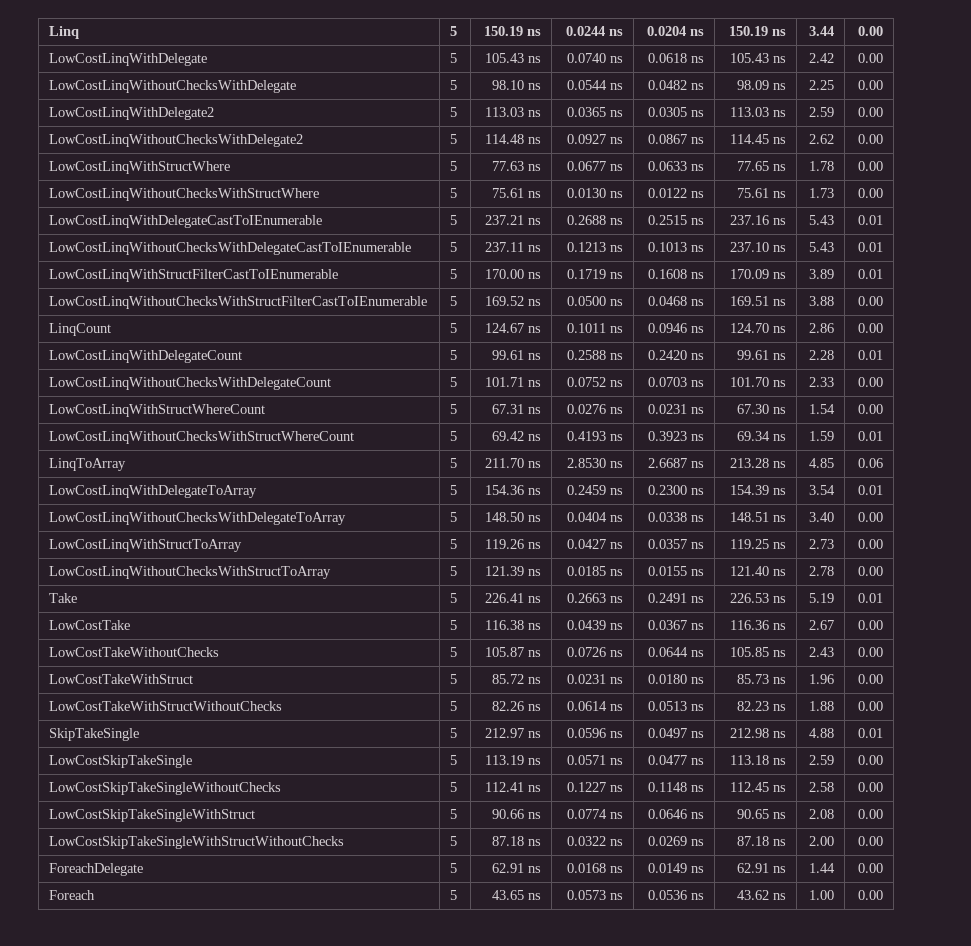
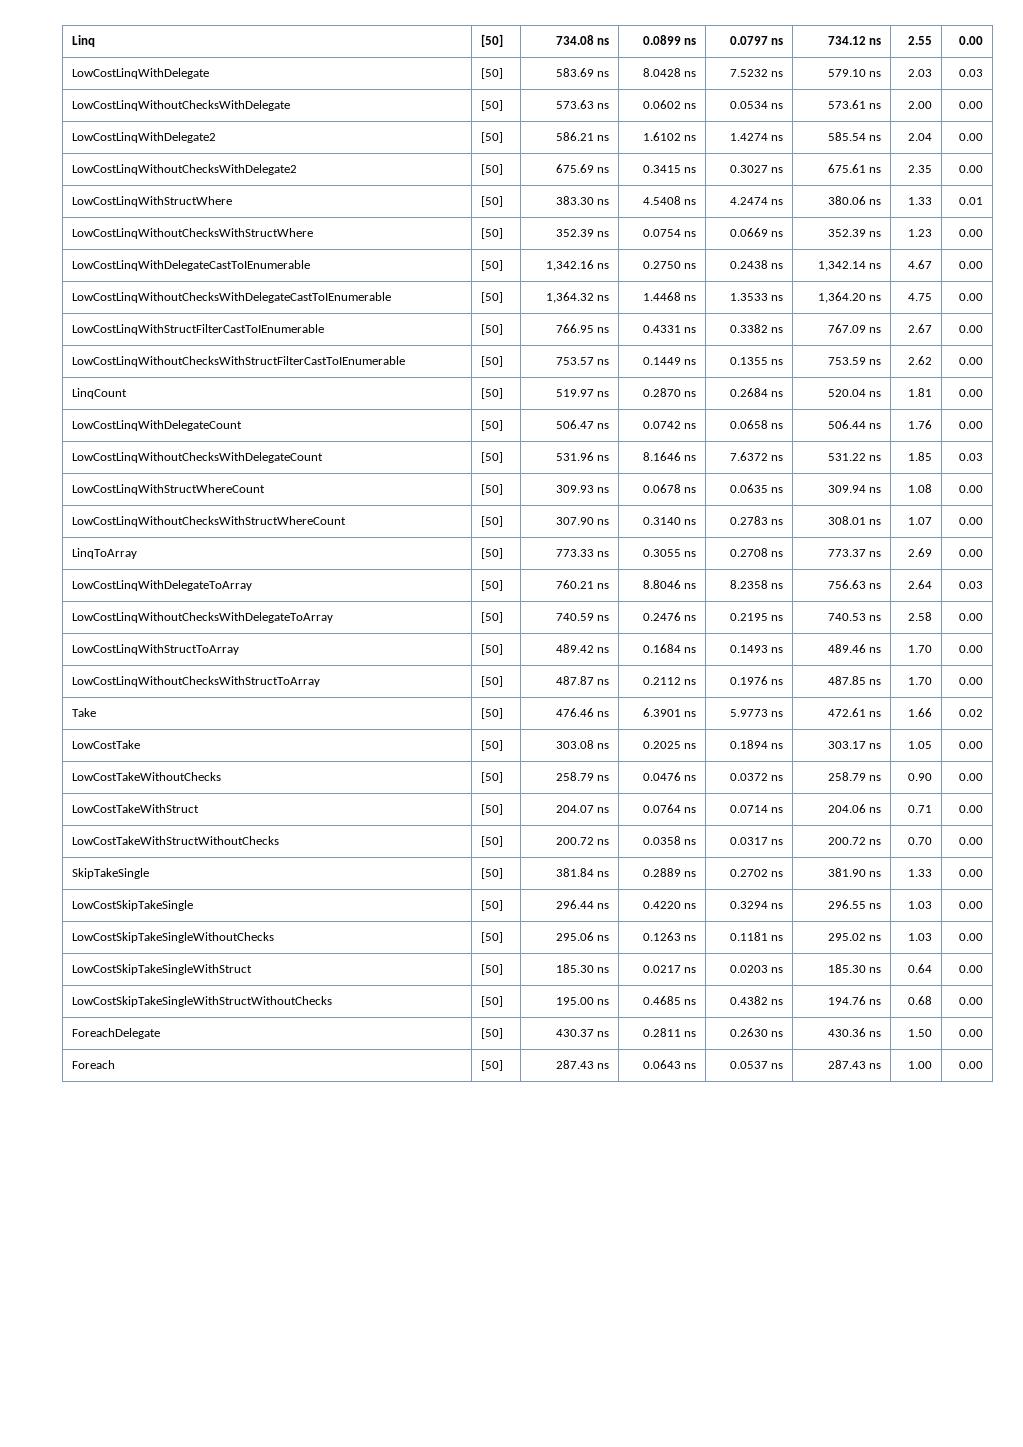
- Linq | 5 | 150.19 ns | 0.0244 ns | 0.0204 ns | 150.19 ns | 3.44 | 0.00
+ Linq | [50] | 734.08 ns | 0.0899 ns | 0.0797 ns | 734.12 ns | 2.55 | 0.00
- LowCostLinqWithDelegate | 5 | 105.43 ns | 0.0740 ns | 0.0618 ns | 105.43 ns | 2.42 | 0.00
+ LowCostLinqWithDelegate | [50] | 583.69 ns | 8.0428 ns | 7.5232 ns | 579.10 ns | 2.03 | 0.03
- LowCostLinqWithoutChecksWithDelegate | 5 | 98.10 ns | 0.0544 ns | 0.0482 ns | 98.09 ns | 2.25 | 0.00
+ LowCostLinqWithoutChecksWithDelegate | [50] | 573.63 ns | 0.0602 ns | 0.0534 ns | 573.61 ns | 2.00 | 0.00
- LowCostLinqWithDelegate2 | 5 | 113.03 ns | 0.0365 ns | 0.0305 ns | 113.03 ns | 2.59 | 0.00
+ LowCostLinqWithDelegate2 | [50] | 586.21 ns | 1.6102 ns | 1.4274 ns | 585.54 ns | 2.04 | 0.00
- LowCostLinqWithoutChecksWithDelegate2 | 5 | 114.48 ns | 0.0927 ns | 0.0867 ns | 114.45 ns | 2.62 | 0.00
+ LowCostLinqWithoutChecksWithDelegate2 | [50] | 675.69 ns | 0.3415 ns | 0.3027 ns | 675.61 ns | 2.35 | 0.00
+ LowCostLinqWithStructWhere | [50] | 383.30 ns | 4.5408 ns | 4.2474 ns | 380.06 ns | 1.33 | 0.01
+ LowCostLinqWithoutChecksWithStructWhere | [50] | 352.39 ns | 0.0754 ns | 0.0669 ns | 352.39 ns | 1.23 | 0.00
+ LowCostLinqWithDelegateCastToIEnumerable | [50] | 1,342.16 ns | 0.2750 ns | 0.2438 ns | 1,342.14 ns | 4.67 | 0.00
+ LowCostLinqWithoutChecksWithDelegateCastToIEnumerable | [50] | 1,364.32 ns | 1.4468 ns | 1.3533 ns | 1,364.20 ns | 4.75 | 0.00
+ LowCostLinqWithStructFilterCastToIEnumerable | [50] | 766.95 ns | 0.4331 ns | 0.3382 ns | 767.09 ns | 2.67 | 0.00
+ LowCostLinqWithoutChecksWithStructFilterCastToIEnumerable | [50] | 753.57 ns | 0.1449 ns | 0.1355 ns | 753.59 ns | 2.62 | 0.00
- LowCostLinqWithStructWhere | 5 | 77.63 ns | 0.0677 ns | 0.0633 ns | 77.65 ns | 1.78 | 0.00
- LowCostLinqWithoutChecksWithStructWhere | 5 | 75.61 ns | 0.0130 ns | 0.0122 ns | 75.61 ns | 1.73 | 0.00
- LowCostLinqWithDelegateCastToIEnumerable | 5 | 237.21 ns | 0.2688 ns | 0.2515 ns | 237.16 ns | 5.43 | 0.01
- LowCostLinqWithoutChecksWithDelegateCastToIEnumerable | 5 | 237.11 ns | 0.1213 ns | 0.1013 ns | 237.10 ns | 5.43 | 0.01
- LowCostLinqWithStructFilterCastToIEnumerable | 5 | 170.00 ns | 0.1719 ns | 0.1608 ns | 170.09 ns | 3.89 | 0.01
- LowCostLinqWithoutChecksWithStructFilterCastToIEnumerable | 5 | 169.52 ns | 0.0500 ns | 0.0468 ns | 169.51 ns | 3.88 | 0.00
- LinqCount | 5 | 124.67 ns | 0.1011 ns | 0.0946 ns | 124.70 ns | 2.86 | 0.00
+ LinqCount | [50] | 519.97 ns | 0.2870 ns | 0.2684 ns | 520.04 ns | 1.81 | 0.00
- LowCostLinqWithDelegateCount | 5 | 99.61 ns | 0.2588 ns | 0.2420 ns | 99.61 ns | 2.28 | 0.01
+ LowCostLinqWithDelegateCount | [50] | 506.47 ns | 0.0742 ns | 0.0658 ns | 506.44 ns | 1.76 | 0.00
- LowCostLinqWithoutChecksWithDelegateCount | 5 | 101.71 ns | 0.0752 ns | 0.0703 ns | 101.70 ns | 2.33 | 0.00
+ LowCostLinqWithoutChecksWithDelegateCount | [50] | 531.96 ns | 8.1646 ns | 7.6372 ns | 531.22 ns | 1.85 | 0.03
- LowCostLinqWithStructWhereCount | 5 | 67.31 ns | 0.0276 ns | 0.0231 ns | 67.30 ns | 1.54 | 0.00
+ LowCostLinqWithStructWhereCount | [50] | 309.93 ns | 0.0678 ns | 0.0635 ns | 309.94 ns | 1.08 | 0.00
- LowCostLinqWithoutChecksWithStructWhereCount | 5 | 69.42 ns | 0.4193 ns | 0.3923 ns | 69.34 ns | 1.59 | 0.01
+ LowCostLinqWithoutChecksWithStructWhereCount | [50] | 307.90 ns | 0.3140 ns | 0.2783 ns | 308.01 ns | 1.07 | 0.00
- LinqToArray | 5 | 211.70 ns | 2.8530 ns | 2.6687 ns | 213.28 ns | 4.85 | 0.06
+ LinqToArray | [50] | 773.33 ns | 0.3055 ns | 0.2708 ns | 773.37 ns | 2.69 | 0.00
- LowCostLinqWithDelegateToArray | 5 | 154.36 ns | 0.2459 ns | 0.2300 ns | 154.39 ns | 3.54 | 0.01
+ LowCostLinqWithDelegateToArray | [50] | 760.21 ns | 8.8046 ns | 8.2358 ns | 756.63 ns | 2.64 | 0.03
- LowCostLinqWithoutChecksWithDelegateToArray | 5 | 148.50 ns | 0.0404 ns | 0.0338 ns | 148.51 ns | 3.40 | 0.00
- LowCostLinqWithStructToArray | 5 | 119.26 ns | 0.0427 ns | 0.0357 ns | 119.25 ns | 2.73 | 0.00
- LowCostLinqWithoutChecksWithStructToArray | 5 | 121.39 ns | 0.0185 ns | 0.0155 ns | 121.40 ns | 2.78 | 0.00
- Take | 5 | 226.41 ns | 0.2663 ns | 0.2491 ns | 226.53 ns | 5.19 | 0.01
- LowCostTake | 5 | 116.38 ns | 0.0439 ns | 0.0367 ns | 116.36 ns | 2.67 | 0.00
- LowCostTakeWithoutChecks | 5 | 105.87 ns | 0.0726 ns | 0.0644 ns | 105.85 ns | 2.43 | 0.00
- LowCostTakeWithStruct | 5 | 85.72 ns | 0.0231 ns | 0.0180 ns | 85.73 ns | 1.96 | 0.00
- LowCostTakeWithStructWithoutChecks | 5 | 82.26 ns | 0.0614 ns | 0.0513 ns | 82.23 ns | 1.88 | 0.00
- SkipTakeSingle | 5 | 212.97 ns | 0.0596 ns | 0.0497 ns | 212.98 ns | 4.88 | 0.01
- LowCostSkipTakeSingle | 5 | 113.19 ns | 0.0571 ns | 0.0477 ns | 113.18 ns | 2.59 | 0.00
- LowCostSkipTakeSingleWithoutChecks | 5 | 112.41 ns | 0.1227 ns | 0.1148 ns | 112.45 ns | 2.58 | 0.00
+ LowCostLinqWithoutChecksWithDelegateToArray | [50] | 740.59 ns | 0.2476 ns | 0.2195 ns | 740.53 ns | 2.58 | 0.00
+ LowCostLinqWithStructToArray | [50] | 489.42 ns | 0.1684 ns | 0.1493 ns | 489.46 ns | 1.70 | 0.00
+ LowCostLinqWithoutChecksWithStructToArray | [50] | 487.87 ns | 0.2112 ns | 0.1976 ns | 487.85 ns | 1.70 | 0.00
+ Take | [50] | 476.46 ns | 6.3901 ns | 5.9773 ns | 472.61 ns | 1.66 | 0.02
+ LowCostTake | [50] | 303.08 ns | 0.2025 ns | 0.1894 ns | 303.17 ns | 1.05 | 0.00
+ LowCostTakeWithoutChecks | [50] | 258.79 ns | 0.0476 ns | 0.0372 ns | 258.79 ns | 0.90 | 0.00
+ LowCostTakeWithStruct | [50] | 204.07 ns | 0.0764 ns | 0.0714 ns | 204.06 ns | 0.71 | 0.00
+ LowCostTakeWithStructWithoutChecks | [50] | 200.72 ns | 0.0358 ns | 0.0317 ns | 200.72 ns | 0.70 | 0.00
+ SkipTakeSingle | [50] | 381.84 ns | 0.2889 ns | 0.2702 ns | 381.90 ns | 1.33 | 0.00
+ LowCostSkipTakeSingle | [50] | 296.44 ns | 0.4220 ns | 0.3294 ns | 296.55 ns | 1.03 | 0.00
+ LowCostSkipTakeSingleWithoutChecks | [50] | 295.06 ns | 0.1263 ns | 0.1181 ns | 295.02 ns | 1.03 | 0.00
- LowCostSkipTakeSingleWithStruct | 5 | 90.66 ns | 0.0774 ns | 0.0646 ns | 90.65 ns | 2.08 | 0.00
+ LowCostSkipTakeSingleWithStruct | [50] | 185.30 ns | 0.0217 ns | 0.0203 ns | 185.30 ns | 0.64 | 0.00
- LowCostSkipTakeSingleWithStructWithoutChecks | 5 | 87.18 ns | 0.0322 ns | 0.0269 ns | 87.18 ns | 2.00 | 0.00
+ LowCostSkipTakeSingleWithStructWithoutChecks | [50] | 195.00 ns | 0.4685 ns | 0.4382 ns | 194.76 ns | 0.68 | 0.00
- ForeachDelegate | 5 | 62.91 ns | 0.0168 ns | 0.0149 ns | 62.91 ns | 1.44 | 0.00
+ ForeachDelegate | [50] | 430.37 ns | 0.2811 ns | 0.2630 ns | 430.36 ns | 1.50 | 0.00
- Foreach | 5 | 43.65 ns | 0.0573 ns | 0.0536 ns | 43.62 ns | 1.00 | 0.00
+ Foreach | [50] | 287.43 ns | 0.0643 ns | 0.0537 ns | 287.43 ns | 1.00 | 0.00

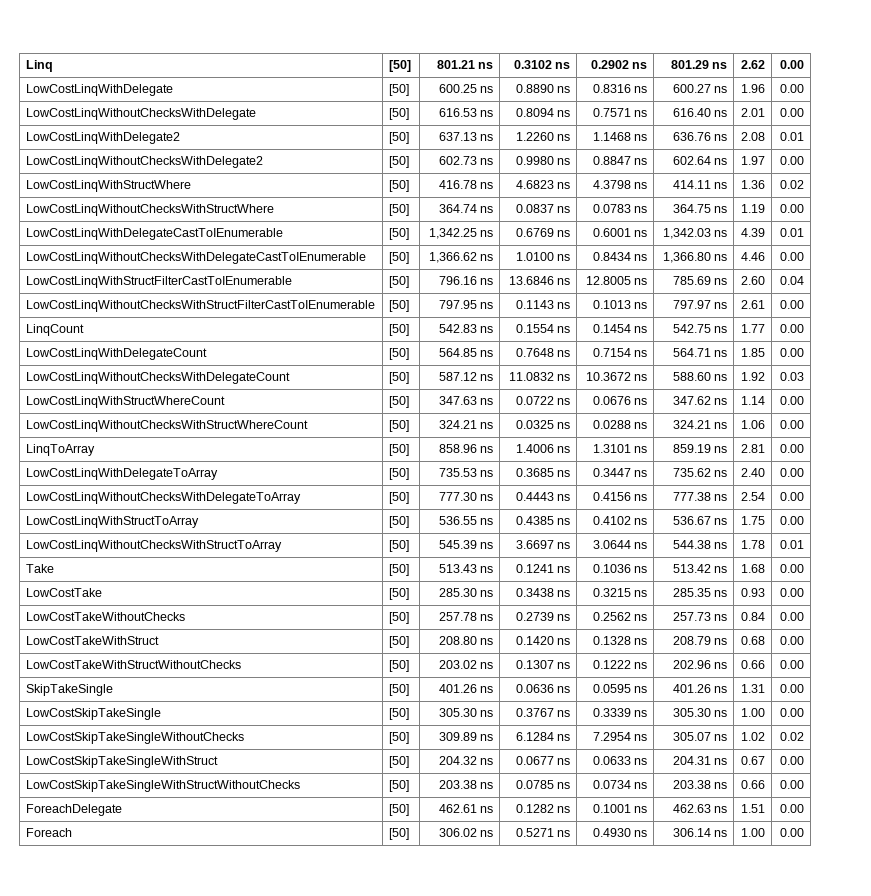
- Linq | [50] | 734.08 ns | 0.0899 ns | 0.0797 ns | 734.12 ns | 2.55 | 0.00
+ Linq | [50] | 801.21 ns | 0.3102 ns | 0.2902 ns | 801.29 ns | 2.62 | 0.00
- LowCostLinqWithDelegate | [50] | 583.69 ns | 8.0428 ns | 7.5232 ns | 579.10 ns | 2.03 | 0.03
+ LowCostLinqWithDelegate | [50] | 600.25 ns | 0.8890 ns | 0.8316 ns | 600.27 ns | 1.96 | 0.00
- LowCostLinqWithoutChecksWithDelegate | [50] | 573.63 ns | 0.0602 ns | 0.0534 ns | 573.61 ns | 2.00 | 0.00
+ LowCostLinqWithoutChecksWithDelegate | [50] | 616.53 ns | 0.8094 ns | 0.7571 ns | 616.40 ns | 2.01 | 0.00
- LowCostLinqWithDelegate2 | [50] | 586.21 ns | 1.6102 ns | 1.4274 ns | 585.54 ns | 2.04 | 0.00
+ LowCostLinqWithDelegate2 | [50] | 637.13 ns | 1.2260 ns | 1.1468 ns | 636.76 ns | 2.08 | 0.01
- LowCostLinqWithoutChecksWithDelegate2 | [50] | 675.69 ns | 0.3415 ns | 0.3027 ns | 675.61 ns | 2.35 | 0.00
+ LowCostLinqWithoutChecksWithDelegate2 | [50] | 602.73 ns | 0.9980 ns | 0.8847 ns | 602.64 ns | 1.97 | 0.00
- LowCostLinqWithStructWhere | [50] | 383.30 ns | 4.5408 ns | 4.2474 ns | 380.06 ns | 1.33 | 0.01
+ LowCostLinqWithStructWhere | [50] | 416.78 ns | 4.6823 ns | 4.3798 ns | 414.11 ns | 1.36 | 0.02
- LowCostLinqWithoutChecksWithStructWhere | [50] | 352.39 ns | 0.0754 ns | 0.0669 ns | 352.39 ns | 1.23 | 0.00
+ LowCostLinqWithoutChecksWithStructWhere | [50] | 364.74 ns | 0.0837 ns | 0.0783 ns | 364.75 ns | 1.19 | 0.00
- LowCostLinqWithDelegateCastToIEnumerable | [50] | 1,342.16 ns | 0.2750 ns | 0.2438 ns | 1,342.14 ns | 4.67 | 0.00
+ LowCostLinqWithDelegateCastToIEnumerable | [50] | 1,342.25 ns | 0.6769 ns | 0.6001 ns | 1,342.03 ns | 4.39 | 0.01
- LowCostLinqWithoutChecksWithDelegateCastToIEnumerable | [50] | 1,364.32 ns | 1.4468 ns | 1.3533 ns | 1,364.20 ns | 4.75 | 0.00
+ LowCostLinqWithoutChecksWithDelegateCastToIEnumerable | [50] | 1,366.62 ns | 1.0100 ns | 0.8434 ns | 1,366.80 ns | 4.46 | 0.00
- LowCostLinqWithStructFilterCastToIEnumerable | [50] | 766.95 ns | 0.4331 ns | 0.3382 ns | 767.09 ns | 2.67 | 0.00
+ LowCostLinqWithStructFilterCastToIEnumerable | [50] | 796.16 ns | 13.6846 ns | 12.8005 ns | 785.69 ns | 2.60 | 0.04
- LowCostLinqWithoutChecksWithStructFilterCastToIEnumerable | [50] | 753.57 ns | 0.1449 ns | 0.1355 ns | 753.59 ns | 2.62 | 0.00
+ LowCostLinqWithoutChecksWithStructFilterCastToIEnumerable | [50] | 797.95 ns | 0.1143 ns | 0.1013 ns | 797.97 ns | 2.61 | 0.00
- LinqCount | [50] | 519.97 ns | 0.2870 ns | 0.2684 ns | 520.04 ns | 1.81 | 0.00
+ LinqCount | [50] | 542.83 ns | 0.1554 ns | 0.1454 ns | 542.75 ns | 1.77 | 0.00
- LowCostLinqWithDelegateCount | [50] | 506.47 ns | 0.0742 ns | 0.0658 ns | 506.44 ns | 1.76 | 0.00
+ LowCostLinqWithDelegateCount | [50] | 564.85 ns | 0.7648 ns | 0.7154 ns | 564.71 ns | 1.85 | 0.00
- LowCostLinqWithoutChecksWithDelegateCount | [50] | 531.96 ns | 8.1646 ns | 7.6372 ns | 531.22 ns | 1.85 | 0.03
+ LowCostLinqWithoutChecksWithDelegateCount | [50] | 587.12 ns | 11.0832 ns | 10.3672 ns | 588.60 ns | 1.92 | 0.03
- LowCostLinqWithStructWhereCount | [50] | 309.93 ns | 0.0678 ns | 0.0635 ns | 309.94 ns | 1.08 | 0.00
+ LowCostLinqWithStructWhereCount | [50] | 347.63 ns | 0.0722 ns | 0.0676 ns | 347.62 ns | 1.14 | 0.00
- LowCostLinqWithoutChecksWithStructWhereCount | [50] | 307.90 ns | 0.3140 ns | 0.2783 ns | 308.01 ns | 1.07 | 0.00
+ LowCostLinqWithoutChecksWithStructWhereCount | [50] | 324.21 ns | 0.0325 ns | 0.0288 ns | 324.21 ns | 1.06 | 0.00
- LinqToArray | [50] | 773.33 ns | 0.3055 ns | 0.2708 ns | 773.37 ns | 2.69 | 0.00
+ LinqToArray | [50] | 858.96 ns | 1.4006 ns | 1.3101 ns | 859.19 ns | 2.81 | 0.00
- LowCostLinqWithDelegateToArray | [50] | 760.21 ns | 8.8046 ns | 8.2358 ns | 756.63 ns | 2.64 | 0.03
+ LowCostLinqWithDelegateToArray | [50] | 735.53 ns | 0.3685 ns | 0.3447 ns | 735.62 ns | 2.40 | 0.00
- LowCostLinqWithoutChecksWithDelegateToArray | [50] | 740.59 ns | 0.2476 ns | 0.2195 ns | 740.53 ns | 2.58 | 0.00
+ LowCostLinqWithoutChecksWithDelegateToArray | [50] | 777.30 ns | 0.4443 ns | 0.4156 ns | 777.38 ns | 2.54 | 0.00
- LowCostLinqWithStructToArray | [50] | 489.42 ns | 0.1684 ns | 0.1493 ns | 489.46 ns | 1.70 | 0.00
+ LowCostLinqWithStructToArray | [50] | 536.55 ns | 0.4385 ns | 0.4102 ns | 536.67 ns | 1.75 | 0.00
- LowCostLinqWithoutChecksWithStructToArray | [50] | 487.87 ns | 0.2112 ns | 0.1976 ns | 487.85 ns | 1.70 | 0.00
+ LowCostLinqWithoutChecksWithStructToArray | [50] | 545.39 ns | 3.6697 ns | 3.0644 ns | 544.38 ns | 1.78 | 0.01
- Take | [50] | 476.46 ns | 6.3901 ns | 5.9773 ns | 472.61 ns | 1.66 | 0.02
+ Take | [50] | 513.43 ns | 0.1241 ns | 0.1036 ns | 513.42 ns | 1.68 | 0.00
- LowCostTake | [50] | 303.08 ns | 0.2025 ns | 0.1894 ns | 303.17 ns | 1.05 | 0.00
+ LowCostTake | [50] | 285.30 ns | 0.3438 ns | 0.3215 ns | 285.35 ns | 0.93 | 0.00
- LowCostTakeWithoutChecks | [50] | 258.79 ns | 0.0476 ns | 0.0372 ns | 258.79 ns | 0.90 | 0.00
+ LowCostTakeWithoutChecks | [50] | 257.78 ns | 0.2739 ns | 0.2562 ns | 257.73 ns | 0.84 | 0.00
- LowCostTakeWithStruct | [50] | 204.07 ns | 0.0764 ns | 0.0714 ns | 204.06 ns | 0.71 | 0.00
+ LowCostTakeWithStruct | [50] | 208.80 ns | 0.1420 ns | 0.1328 ns | 208.79 ns | 0.68 | 0.00
- LowCostTakeWithStructWithoutChecks | [50] | 200.72 ns | 0.0358 ns | 0.0317 ns | 200.72 ns | 0.70 | 0.00
+ LowCostTakeWithStructWithoutChecks | [50] | 203.02 ns | 0.1307 ns | 0.1222 ns | 202.96 ns | 0.66 | 0.00
- SkipTakeSingle | [50] | 381.84 ns | 0.2889 ns | 0.2702 ns | 381.90 ns | 1.33 | 0.00
+ SkipTakeSingle | [50] | 401.26 ns | 0.0636 ns | 0.0595 ns | 401.26 ns | 1.31 | 0.00
- LowCostSkipTakeSingle | [50] | 296.44 ns | 0.4220 ns | 0.3294 ns | 296.55 ns | 1.03 | 0.00
+ LowCostSkipTakeSingle | [50] | 305.30 ns | 0.3767 ns | 0.3339 ns | 305.30 ns | 1.00 | 0.00
- LowCostSkipTakeSingleWithoutChecks | [50] | 295.06 ns | 0.1263 ns | 0.1181 ns | 295.02 ns | 1.03 | 0.00
+ LowCostSkipTakeSingleWithoutChecks | [50] | 309.89 ns | 6.1284 ns | 7.2954 ns | 305.07 ns | 1.02 | 0.02
- LowCostSkipTakeSingleWithStruct | [50] | 185.30 ns | 0.0217 ns | 0.0203 ns | 185.30 ns | 0.64 | 0.00
+ LowCostSkipTakeSingleWithStruct | [50] | 204.32 ns | 0.0677 ns | 0.0633 ns | 204.31 ns | 0.67 | 0.00
- LowCostSkipTakeSingleWithStructWithoutChecks | [50] | 195.00 ns | 0.4685 ns | 0.4382 ns | 194.76 ns | 0.68 | 0.00
+ LowCostSkipTakeSingleWithStructWithoutChecks | [50] | 203.38 ns | 0.0785 ns | 0.0734 ns | 203.38 ns | 0.66 | 0.00
- ForeachDelegate | [50] | 430.37 ns | 0.2811 ns | 0.2630 ns | 430.36 ns | 1.50 | 0.00
+ ForeachDelegate | [50] | 462.61 ns | 0.1282 ns | 0.1001 ns | 462.63 ns | 1.51 | 0.00
- Foreach | [50] | 287.43 ns | 0.0643 ns | 0.0537 ns | 287.43 ns | 1.00 | 0.00
+ Foreach | [50] | 306.02 ns | 0.5271 ns | 0.4930 ns | 306.14 ns | 1.00 | 0.00

